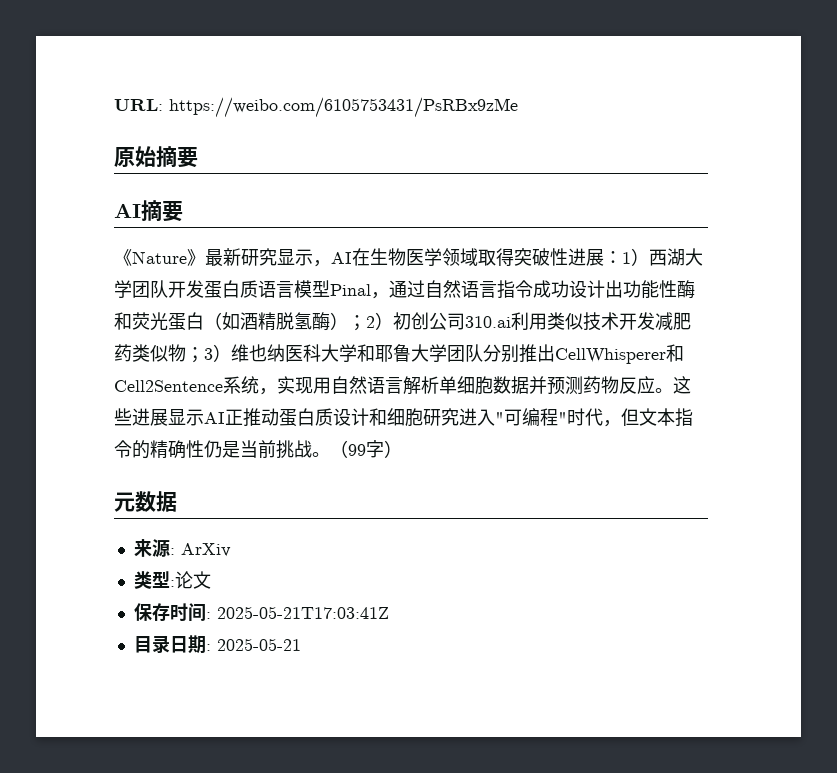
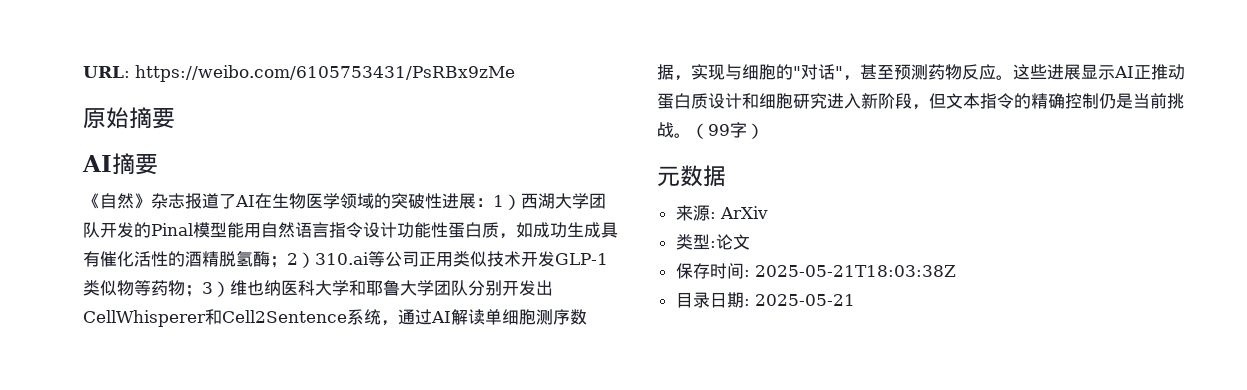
- 《Nature》最新研究显示，AI在生物医学领域取得突破性进展：1）西湖大学团队开发蛋白质语言模型Pinal，通过自然语言指令成功设计出功能性酶和荧光蛋白（如酒精脱氢酶）；2）初创公司310.ai利用类似技术开发减肥药类似物；3）维也纳医科大学和耶鲁大学团队分别推出CellWhisperer和Cell2Sentence系统，实现用自然语言解析单细胞数据并预测药物反应。
+ 《自然》杂志报道了AI在生物医学领域的突破性进展：1）西湖大学团队开发的Pinal模型能用自然语言指令设计功能性蛋白质，如成功生成具有催化活性的酒精脱氢酶；2）310.ai等公司正用类似技术开发GLP-1类似物等药物；3）维也纳医科大学和耶鲁大学团队分别开发出CellWhisperer和Cell2Sentence系统，通过AI解读单细胞测序数据，实现与细胞的"对话"，甚至预测药物反应。
- 这些进展显示AI正推动蛋白质设计和细胞研究进入"可编程"时代，但文本指令的精确性仍是当前挑战。
+ 这些进展显示AI正推动蛋白质设计和细胞研究进入新阶段，但文本指令的精确控制仍是当前挑战。
- 保存时间: 2025-05-21T17:03:41Z
+ 保存时间: 2025-05-21T18:03:38Z

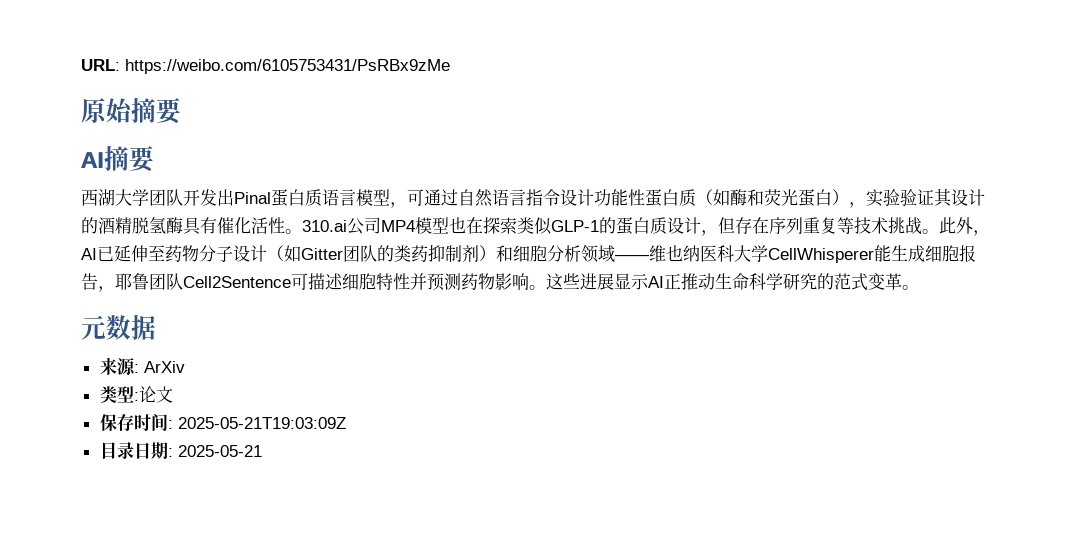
- 《自然》杂志报道了AI在生物医学领域的突破性进展：1）西湖大学团队开发的Pinal模型能用自然语言指令设计功能性蛋白质，如成功生成具有催化活性的酒精脱氢酶；2）310.ai等公司正用类似技术开发GLP-1类似物等药物；3）维也纳医科大学和耶鲁大学团队分别开发出CellWhisperer和Cell2Sentence系统，通过AI解读单细胞测序数据，实现与细胞的"对话"，甚至预测药物反应。
+ 西湖大学团队开发出Pinal蛋白质语言模型，可通过自然语言指令设计功能性蛋白质（如酶和荧光蛋白），实验验证其设计的酒精脱氢酶具有催化活性。310.ai公司MP4模型也在探索类似GLP-1的蛋白质设计，但存在序列重复等技术挑战。此外，AI已延伸至药物分子设计（如Gitter团队的类药抑制剂）和细胞分析领域——维也纳医科大学CellWhisperer能生成细胞报告，耶鲁团队Cell2Sentence可描述细胞特性并预测药物影响。
- 这些进展显示AI正推动蛋白质设计和细胞研究进入新阶段，但文本指令的精确控制仍是当前挑战。（99字）
+ 这些进展显示AI正推动生命科学研究的范式变革。
- 保存时间: 2025-05-21T18:03:38Z
+ 保存时间: 2025-05-21T19:03:09Z

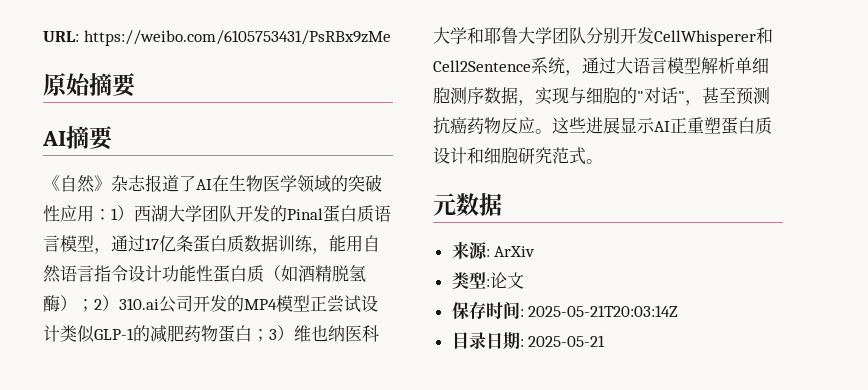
- 西湖大学团队开发出Pinal蛋白质语言模型，可通过自然语言指令设计功能性蛋白质（如酶和荧光蛋白），实验验证其设计的酒精脱氢酶具有催化活性。310.ai公司MP4模型也在探索类似GLP-1的蛋白质设计，但存在序列重复等技术挑战。此外，AI已延伸至药物分子设计（如Gitter团队的类药抑制剂）和细胞分析领域——维也纳医科大学CellWhisperer能生成细胞报告，耶鲁团队Cell2Sentence可描述细胞特性并预测药物影响。
+ 《自然》杂志报道了AI在生物医学领域的突破性应用：1）西湖大学团队开发的Pinal蛋白质语言模型，通过17亿条蛋白质数据训练，能用自然语言指令设计功能性蛋白质（如酒精脱氢酶）；2）310.ai公司开发的MP4模型正尝试设计类似GLP-1的减肥药物蛋白；3）维也纳医科大学和耶鲁大学团队分别开发CellWhisperer和Cell2Sentence系统，通过大语言模型解析单细胞测序数据，实现与细胞的"对话"，甚至预测抗癌药物反应。
- 这些进展显示AI正推动生命科学研究的范式变革。
+ 这些进展显示AI正重塑蛋白质设计和细胞研究范式。
- 保存时间: 2025-05-21T19:03:09Z
+ 保存时间: 2025-05-21T20:03:14Z

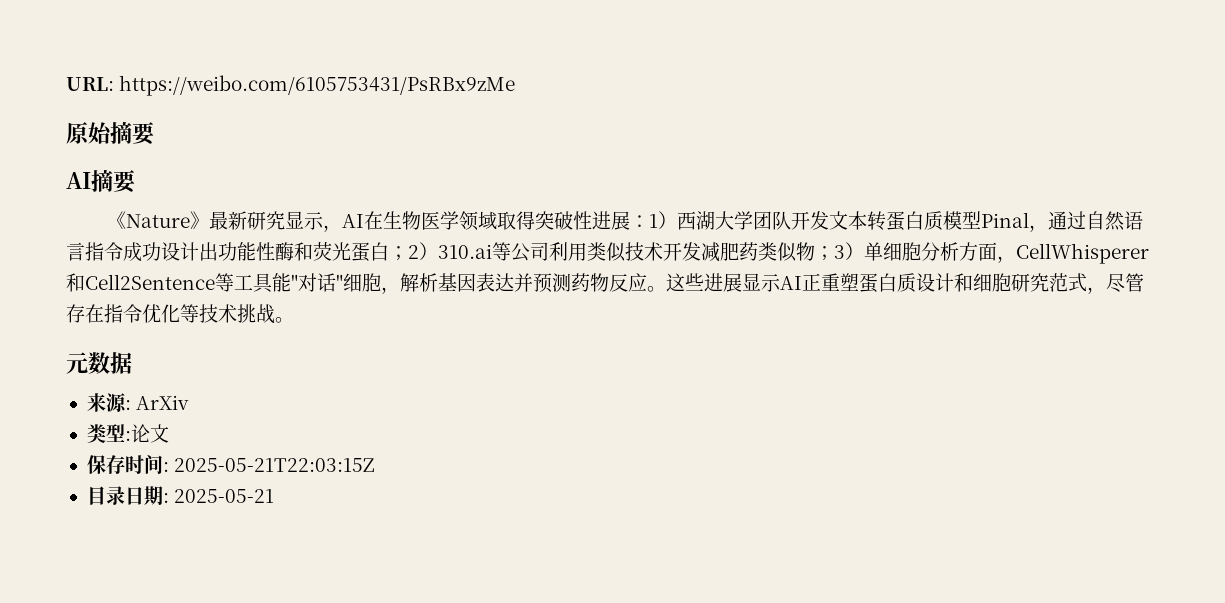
- 《自然》杂志报道了AI在生物医学领域的突破性应用：1）西湖大学团队开发的Pinal蛋白质语言模型，通过17亿条蛋白质数据训练，能用自然语言指令设计功能性蛋白质（如酒精脱氢酶）；2）310.ai公司开发的MP4模型正尝试设计类似GLP-1的减肥药物蛋白；3）维也纳医科大学和耶鲁大学团队分别开发CellWhisperer和Cell2Sentence系统，通过大语言模型解析单细胞测序数据，实现与细胞的"对话"，甚至预测抗癌药物反应。
+ 《Nature》最新研究显示，AI在生物医学领域取得突破性进展：1）西湖大学团队开发文本转蛋白质模型Pinal，通过自然语言指令成功设计出功能性酶和荧光蛋白；2）310.ai等公司利用类似技术开发减肥药类似物；3）单细胞分析方面，CellWhisperer和Cell2Sentence等工具能"对话"细胞，解析基因表达并预测药物反应。
- 这些进展显示AI正重塑蛋白质设计和细胞研究范式。
+ 这些进展显示AI正重塑蛋白质设计和细胞研究范式，尽管存在指令优化等技术挑战。
- 保存时间: 2025-05-21T20:03:14Z
+ 保存时间: 2025-05-21T22:03:15Z

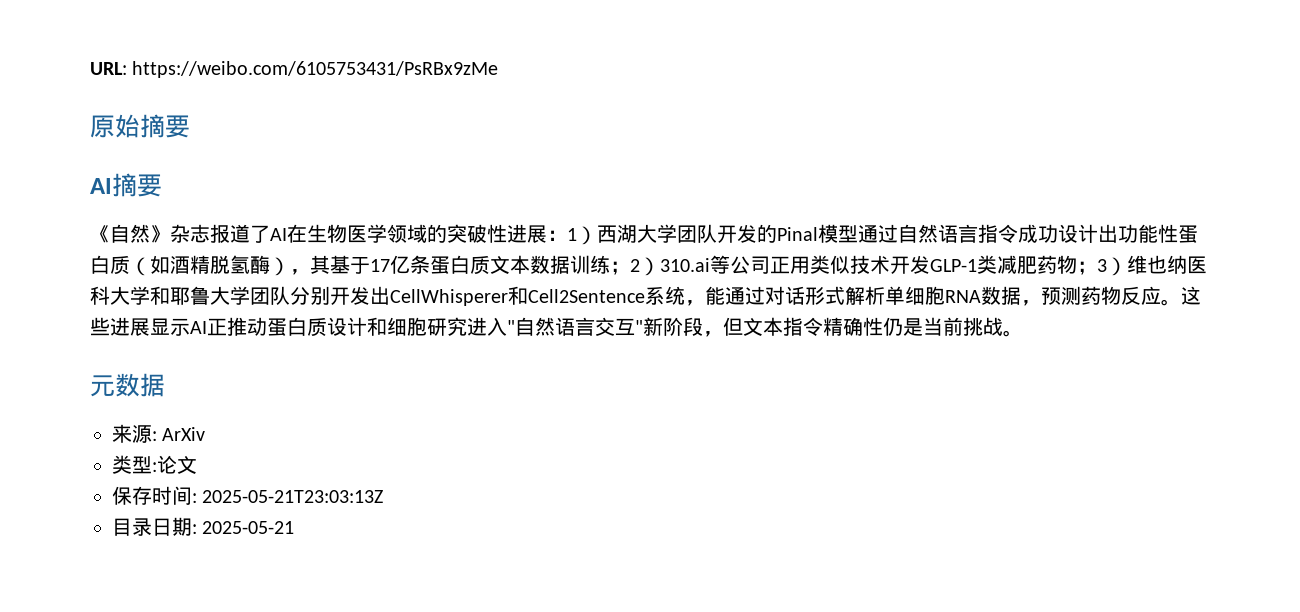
- 《Nature》最新研究显示，AI在生物医学领域取得突破性进展：1）西湖大学团队开发文本转蛋白质模型Pinal，通过自然语言指令成功设计出功能性酶和荧光蛋白；2）310.ai等公司利用类似技术开发减肥药类似物；3）单细胞分析方面，CellWhisperer和Cell2Sentence等工具能"对话"细胞，解析基因表达并预测药物反应。
+ 《自然》杂志报道了AI在生物医学领域的突破性进展：1）西湖大学团队开发的Pinal模型通过自然语言指令成功设计出功能性蛋白质（如酒精脱氢酶），其基于17亿条蛋白质文本数据训练；2）310.ai等公司正用类似技术开发GLP-1类减肥药物；3）维也纳医科大学和耶鲁大学团队分别开发出CellWhisperer和Cell2Sentence系统，能通过对话形式解析单细胞RNA数据，预测药物反应。
- 这些进展显示AI正重塑蛋白质设计和细胞研究范式，尽管存在指令优化等技术挑战。
+ 这些进展显示AI正推动蛋白质设计和细胞研究进入"自然语言交互"新阶段，但文本指令精确性仍是当前挑战。
- 保存时间: 2025-05-21T22:03:15Z
+ 保存时间: 2025-05-21T23:03:13Z

